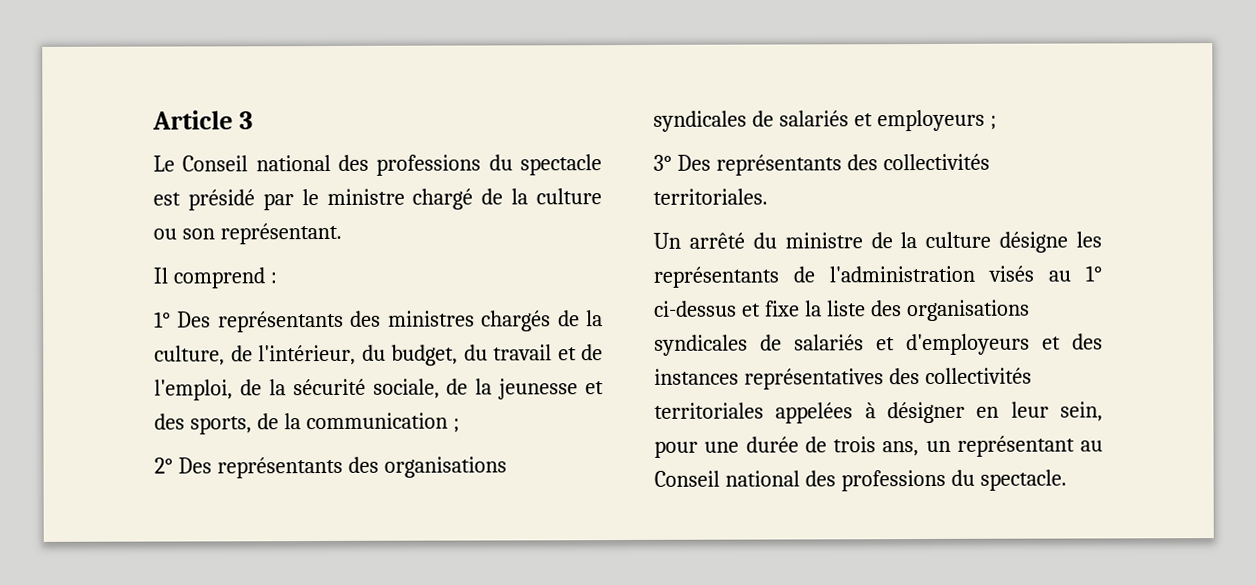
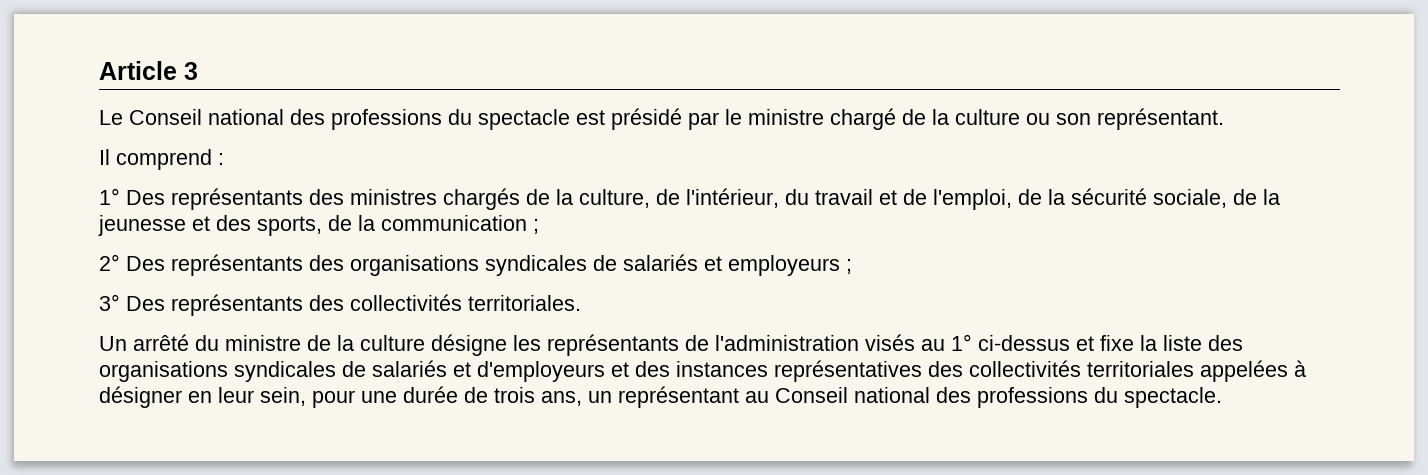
- 1° Des représentants des ministres chargés de la culture, de l'intérieur, du budget, du travail et de l'emploi, de la sécurité sociale, de la jeunesse et des sports, de la communication ;
+ 1° Des représentants des ministres chargés de la culture, de l'intérieur, du travail et de l'emploi, de la sécurité sociale, de la jeunesse et des sports, de la communication ;

